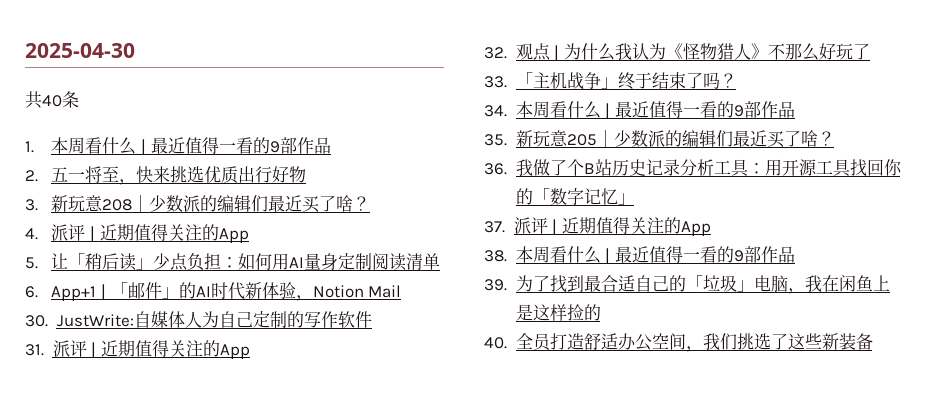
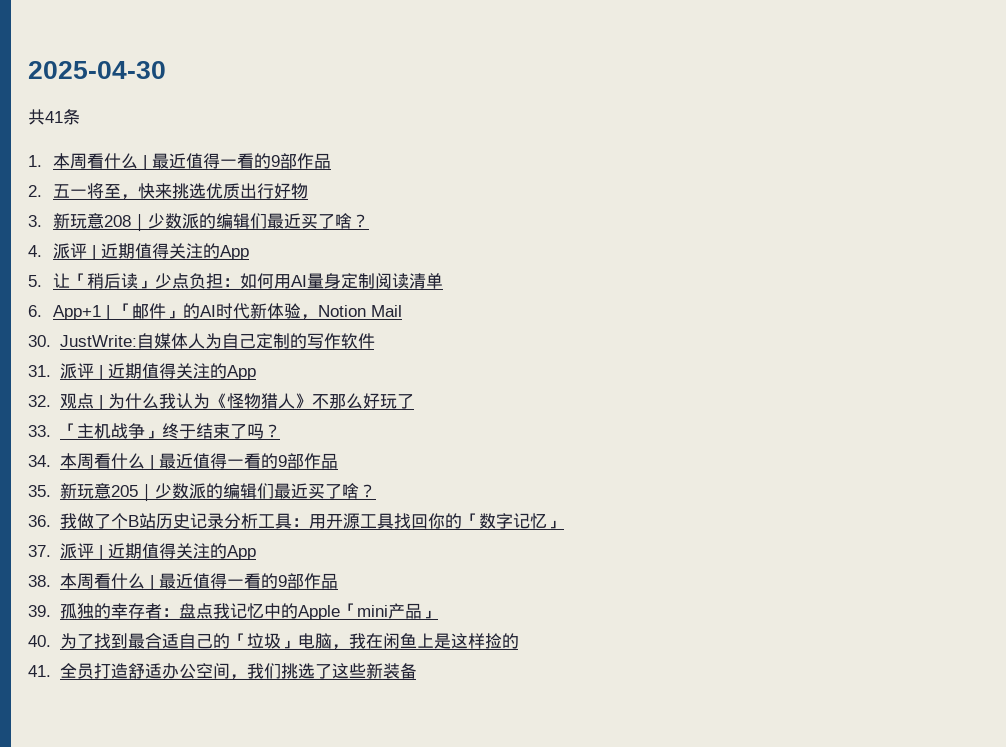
- 共40条
+ 共41条
- 39.为了找到最合适自己的「垃圾」电脑，我在闲鱼上是这样捡的
+ 39.孤独的幸存者：盘点我记忆中的Apple「mini产品」
+ 40.为了找到最合适自己的「垃圾」电脑，我在闲鱼上是这样捡的
- 40.全员打造舒适办公空间，我们挑选了这些新装备
+ 41.全员打造舒适办公空间，我们挑选了这些新装备

